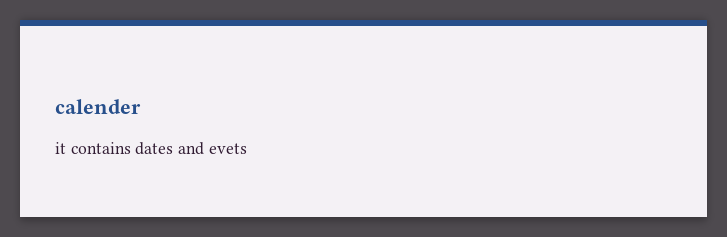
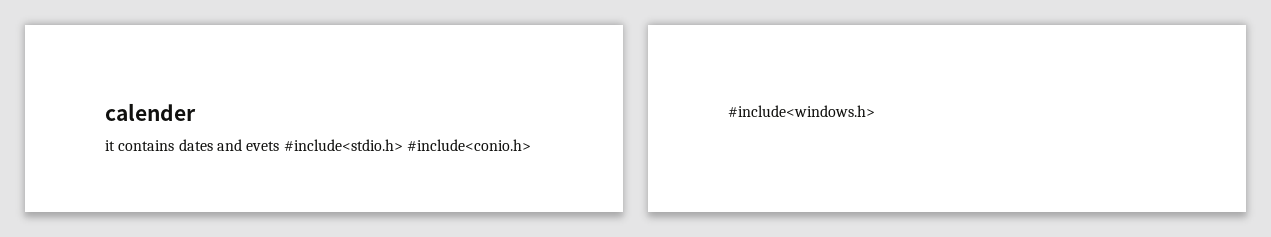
- it contains dates and evets
+ it contains dates and evets #include<stdio.h> #include<conio.h> #include<windows.h>

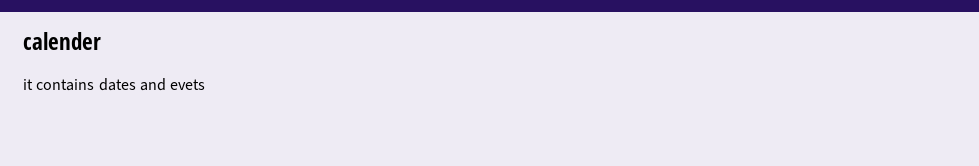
- it contains dates and evets #include<stdio.h> #include<conio.h> #include<windows.h>
+ it contains dates and evets

